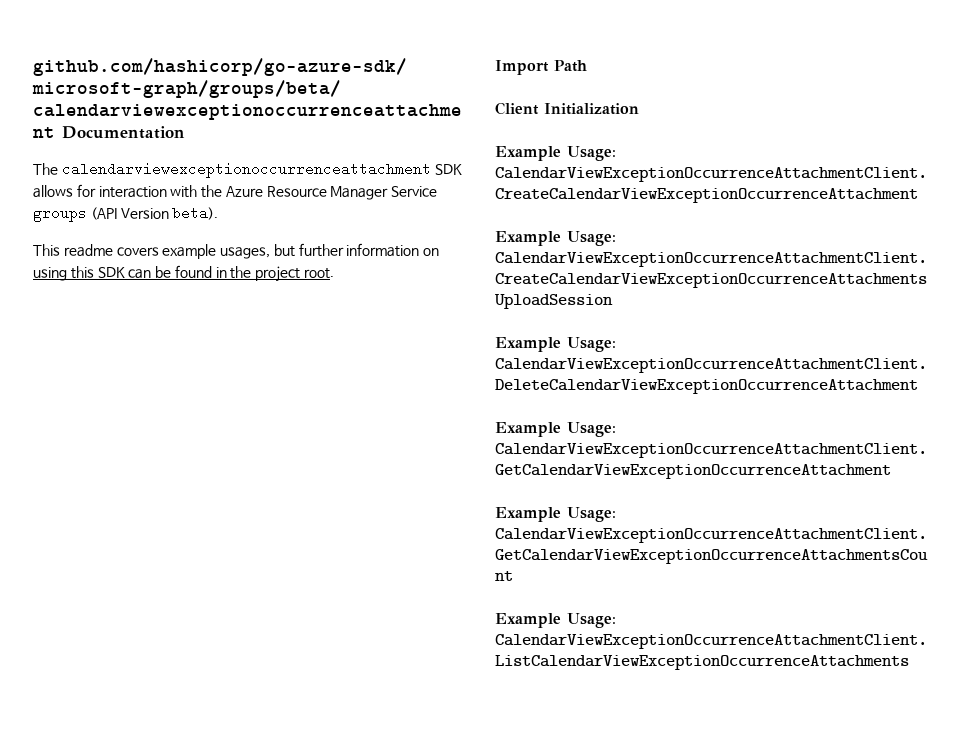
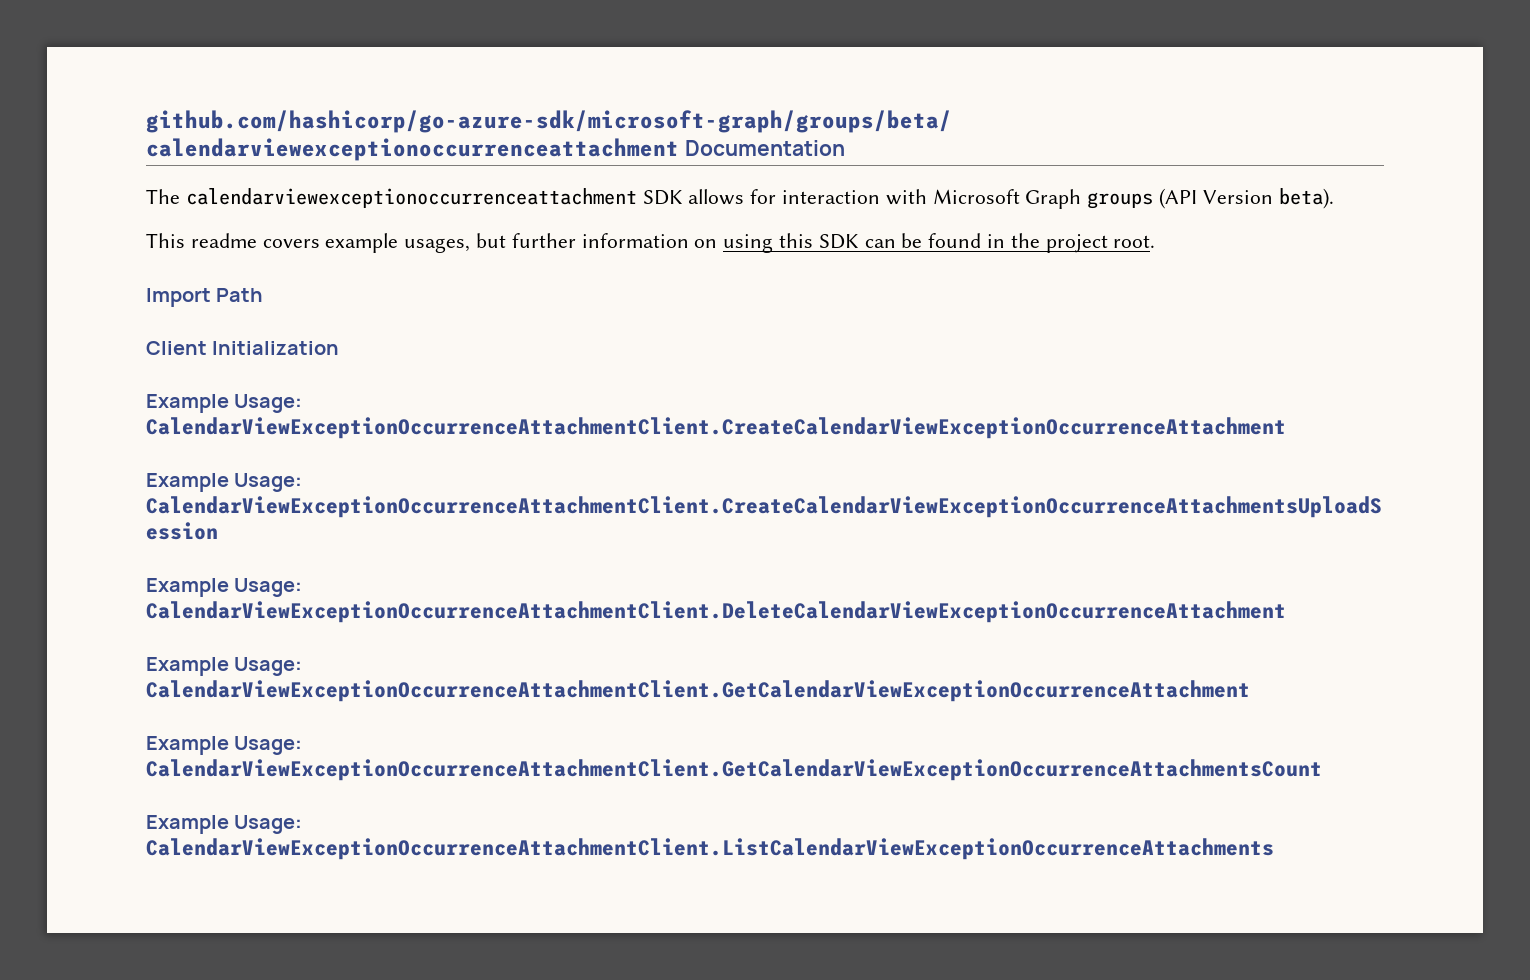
- The calendarviewexceptionoccurrenceattachment SDK allows for interaction with the Azure Resource Manager Service groups (API Version beta).
+ The calendarviewexceptionoccurrenceattachment SDK allows for interaction with Microsoft Graph groups (API Version beta).

